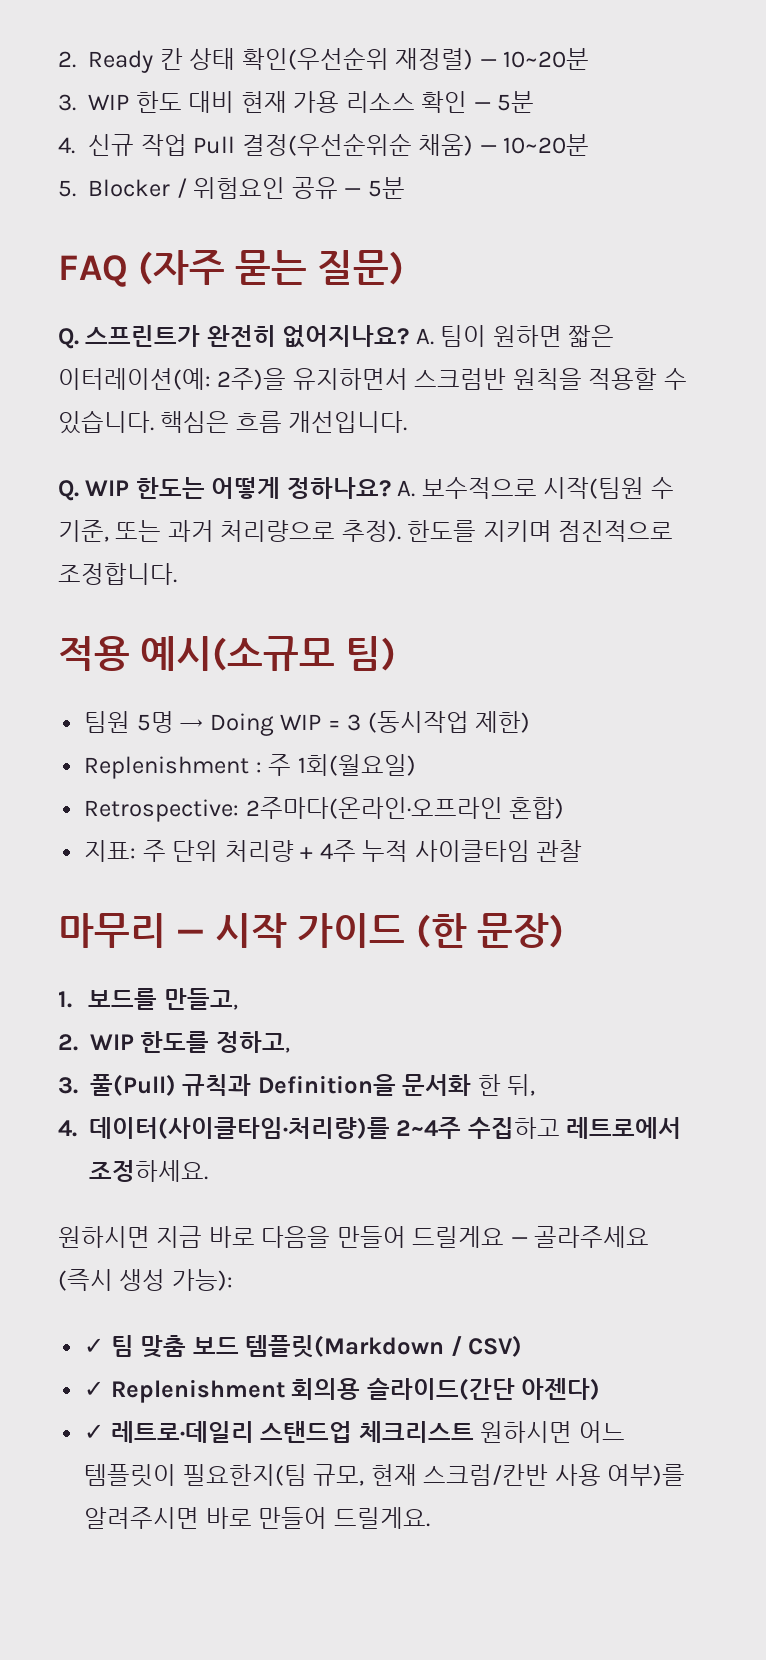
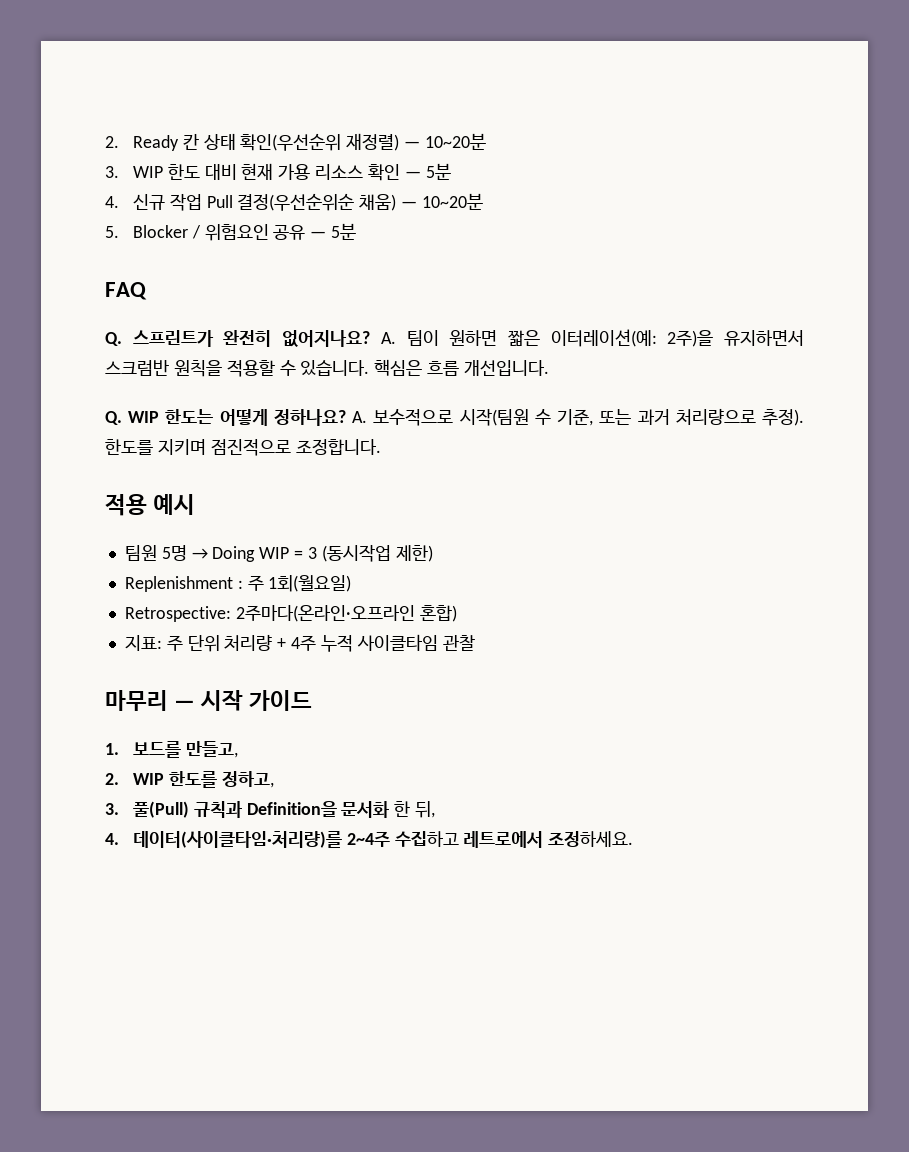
- FAQ (자주 묻는 질문)
+ FAQ
- 적용 예시(소규모 팀)
+ 적용 예시
- 마무리 — 시작 가이드 (한 문장)
+ 마무리 — 시작 가이드
- 원하시면 지금 바로 다음을 만들어 드릴게요 — 골라주세요 (즉시 생성 가능):
- ✓ 팀 맞춤 보드 템플릿(Markdown / CSV)
- ✓ Replenishment 회의용 슬라이드(간단 아젠다)
- ✓ 레트로·데일리 스탠드업 체크리스트 원하시면 어느 템플릿이 필요한지(팀 규모, 현재 스크럼/칸반 사용 여부)를 알려주시면 바로 만들어 드릴게요.

